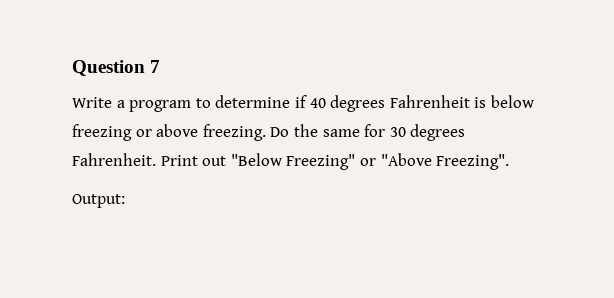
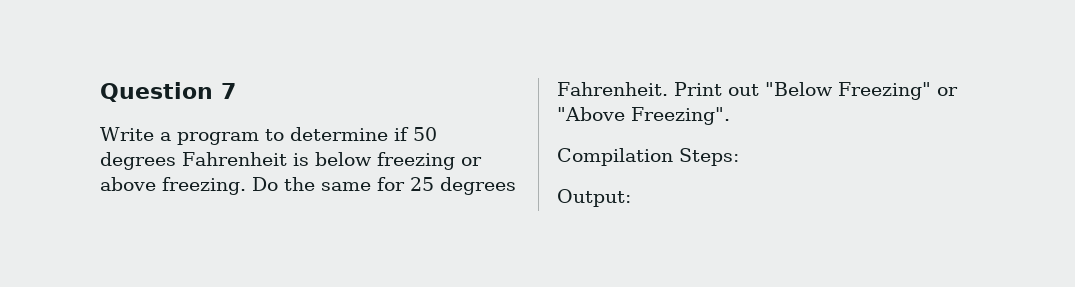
- Write a program to determine if 40 degrees Fahrenheit is below freezing or above freezing.
+ Write a program to determine if 50 degrees Fahrenheit is below freezing or above freezing.
- Do the same for 30 degrees Fahrenheit.
+ Do the same for 25 degrees Fahrenheit.
+ Compilation Steps:

